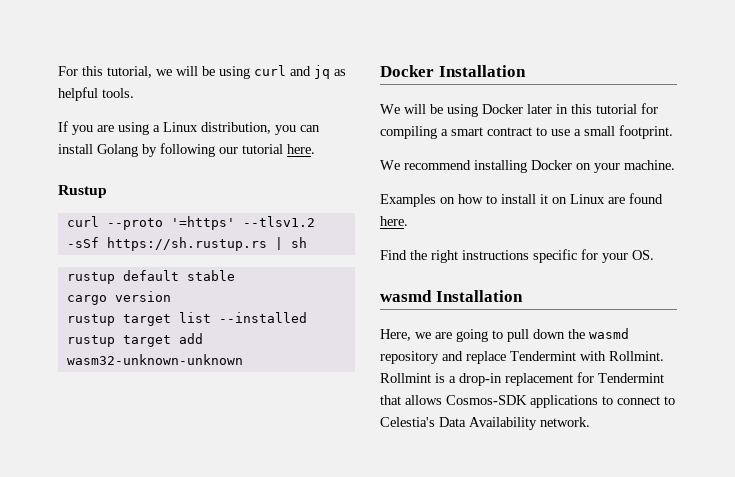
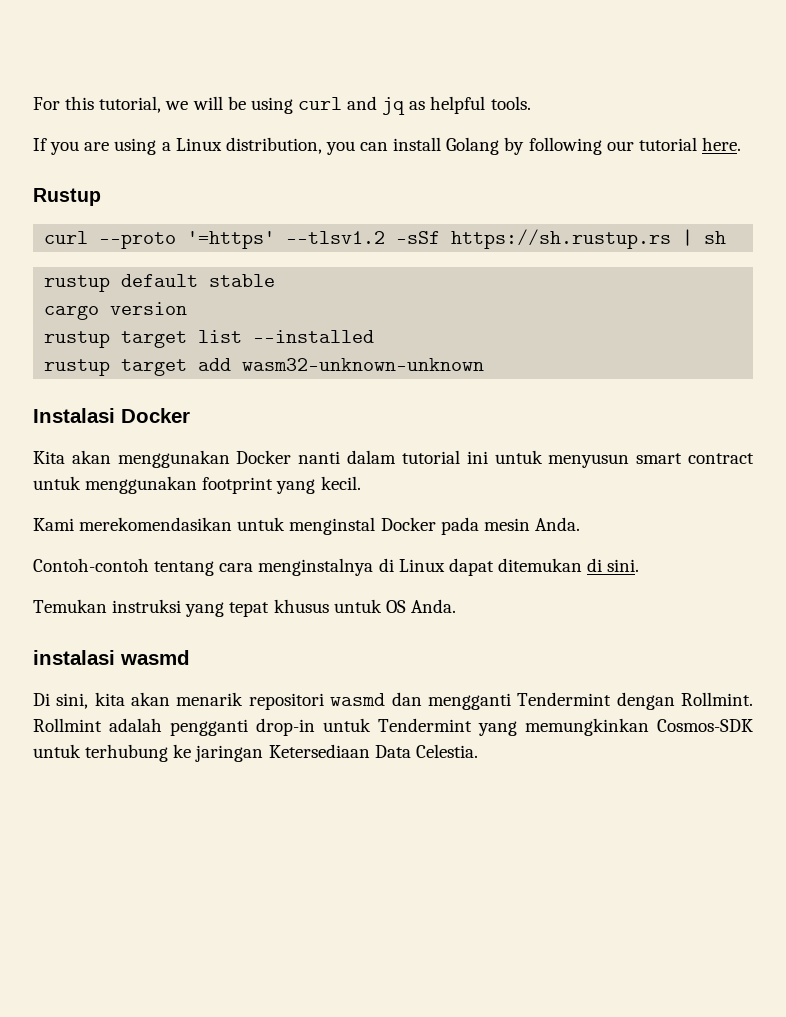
- Docker Installation
- We will be using Docker later in this tutorial for compiling a smart contract to use a small footprint.
- We recommend installing Docker on your machine.
- Examples on how to install it on Linux are found here.
- Find the right instructions specific for your OS.
- wasmd Installation
- Here, we are going to pull down the wasmd repository and replace Tendermint with Rollmint. Rollmint is a drop-in replacement for Tendermint that allows Cosmos-SDK applications to connect to Celestia's Data Availability network.
+ Instalasi Docker
+ Kita akan menggunakan Docker nanti dalam tutorial ini untuk menyusun smart contract untuk menggunakan footprint yang kecil.
+ Kami merekomendasikan untuk menginstal Docker pada mesin Anda.
+ Contoh-contoh tentang cara menginstalnya di Linux dapat ditemukan di sini.
+ Temukan instruksi yang tepat khusus untuk OS Anda.
+ instalasi wasmd
+ Di sini, kita akan menarik repositori wasmd dan mengganti Tendermint dengan Rollmint. Rollmint adalah pengganti drop-in untuk Tendermint yang memungkinkan Cosmos-SDK untuk terhubung ke jaringan Ketersediaan Data Celestia.

